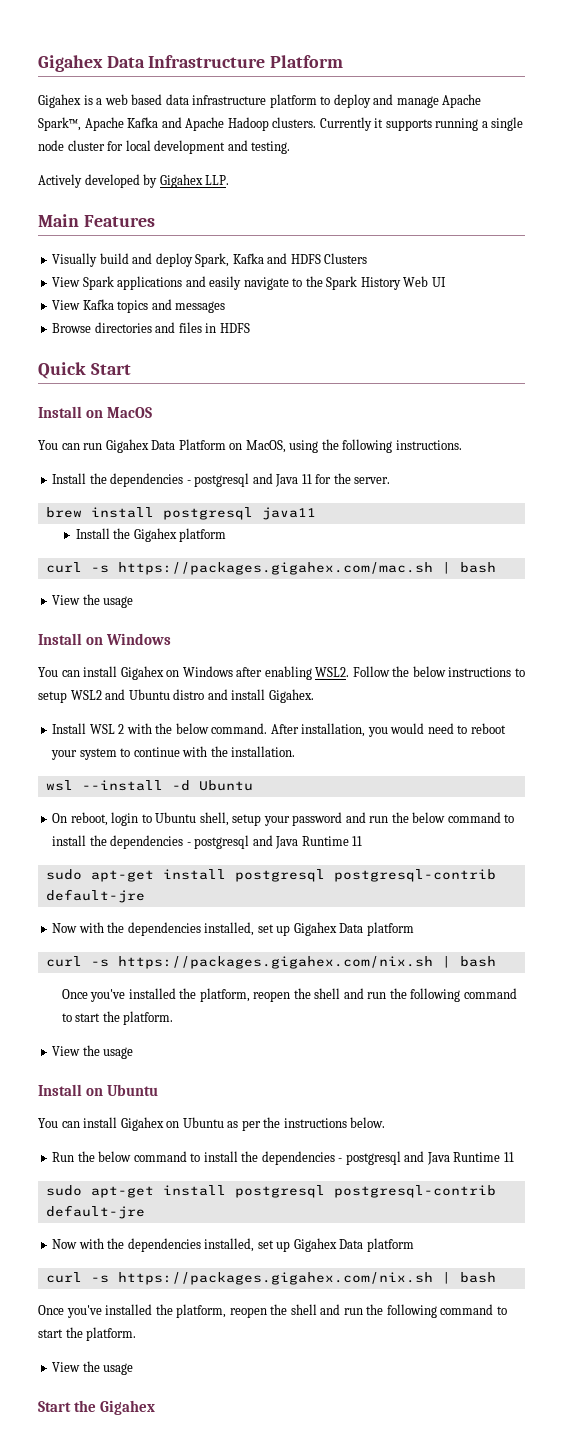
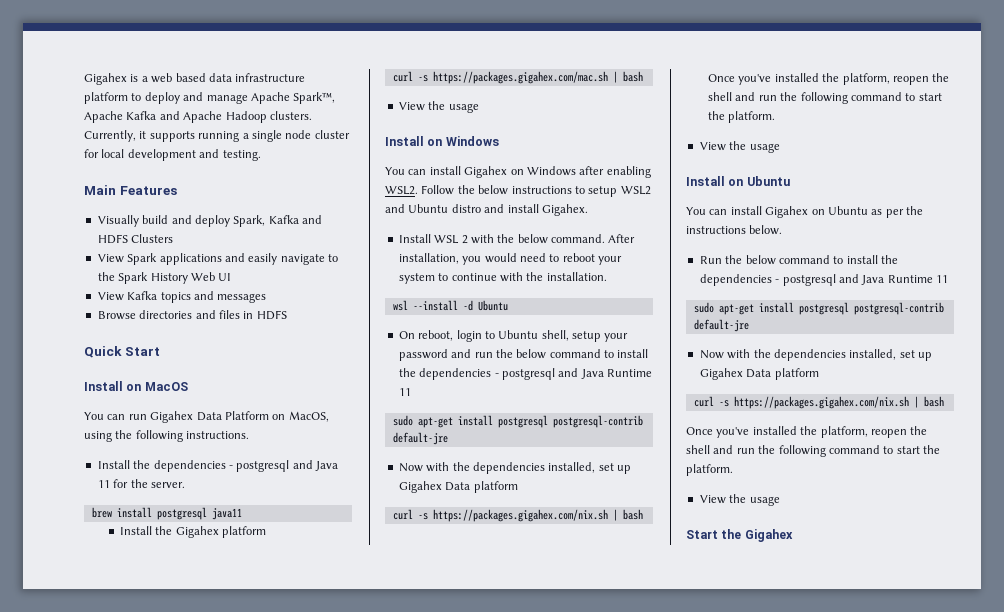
- Gigahex Data Infrastructure Platform
- Currently it supports running a single node cluster for local development and testing.
+ Currently, it supports running a single node cluster for local development and testing.
- Actively developed by Gigahex LLP.

